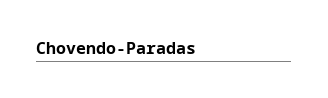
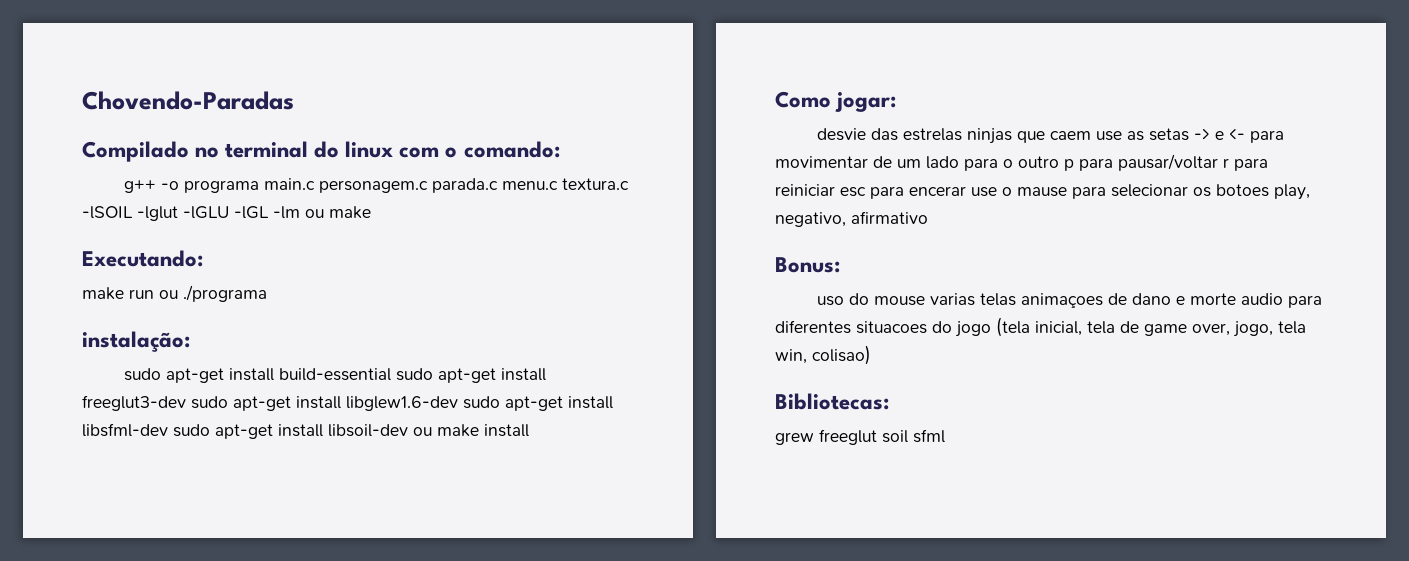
+ Compilado no terminal do linux com o comando:
+ g++ -o programa main.c personagem.c parada.c menu.c textura.c -lSOIL -lglut -lGLU -lGL -lm ou make
+ Executando:
+ make run ou ./programa
+ instalação:
+ sudo apt-get install build-essential sudo apt-get install freeglut3-dev sudo apt-get install libglew1.6-dev sudo apt-get install libsfml-dev sudo apt-get install libsoil-dev ou make install
+ Como jogar:
+ desvie das estrelas ninjas que caem use as setas -> e <- para movimentar de um lado para o outro p para pausar/voltar r para reiniciar esc para encerar use o mause para selecionar os botoes play, negativo, afirmativo
+ Bonus:
+ uso do mouse varias telas animaçoes de dano e morte audio para diferentes situacoes do jogo (tela inicial, tela de game over, jogo, tela win, colisao)
+ Bibliotecas:
+ grew freeglut soil sfml

